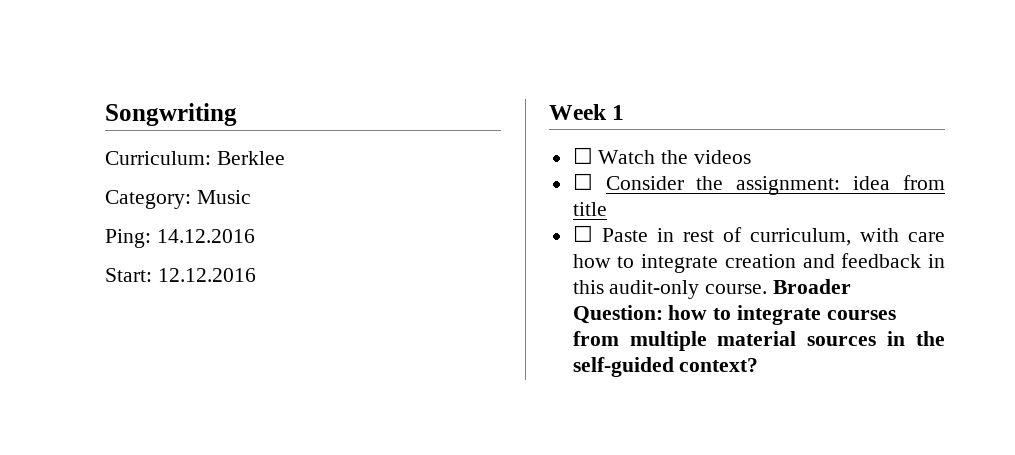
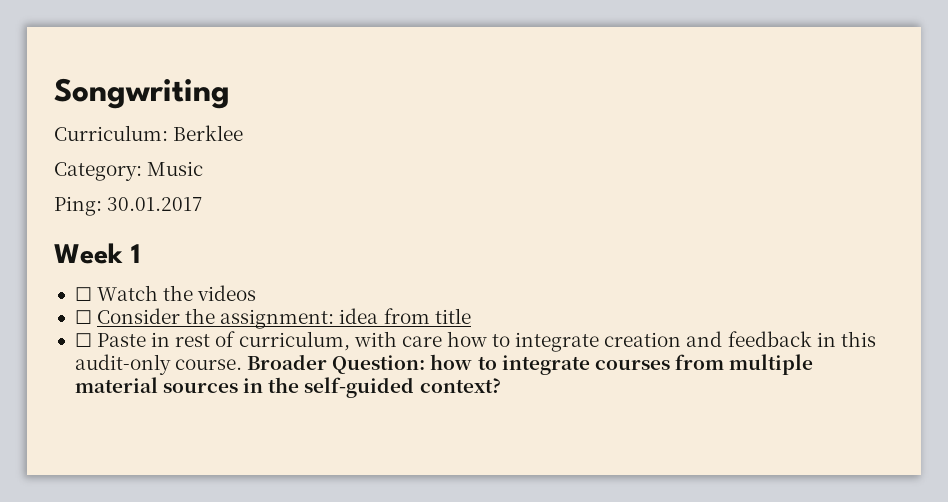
- Ping: 14.12.2016
- Start: 12.12.2016
+ Ping: 30.01.2017

